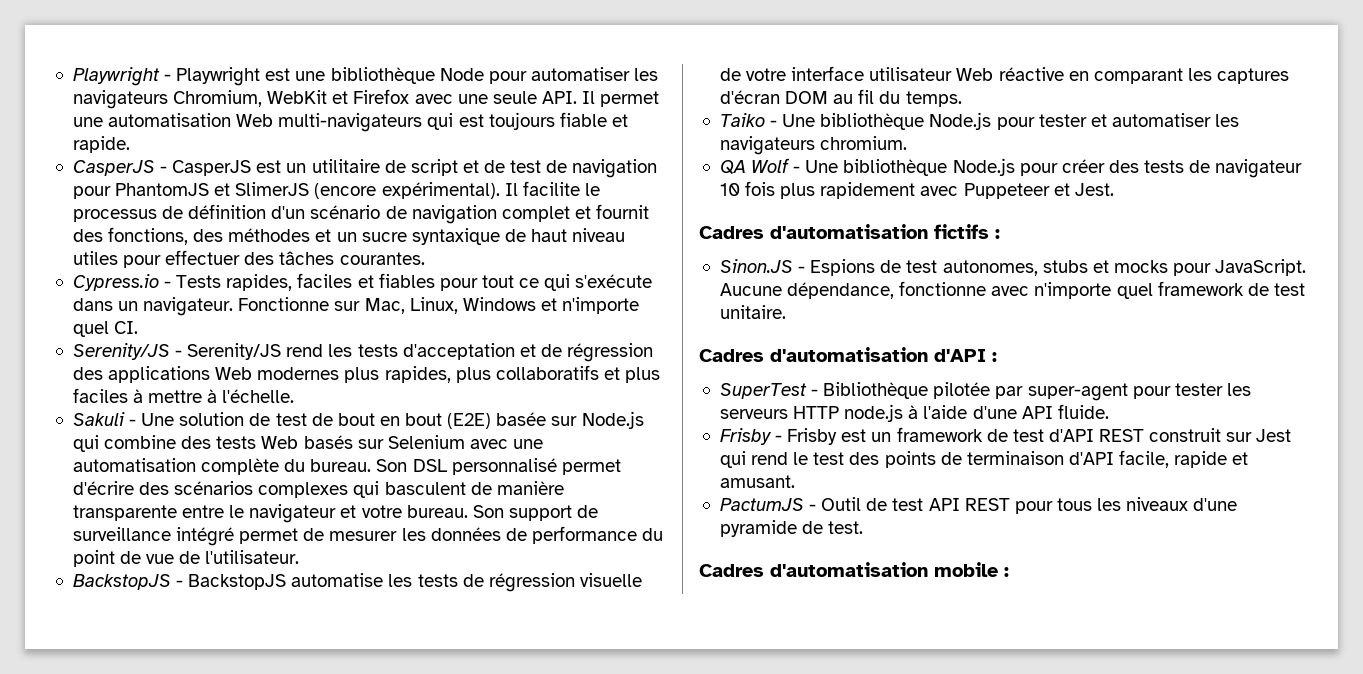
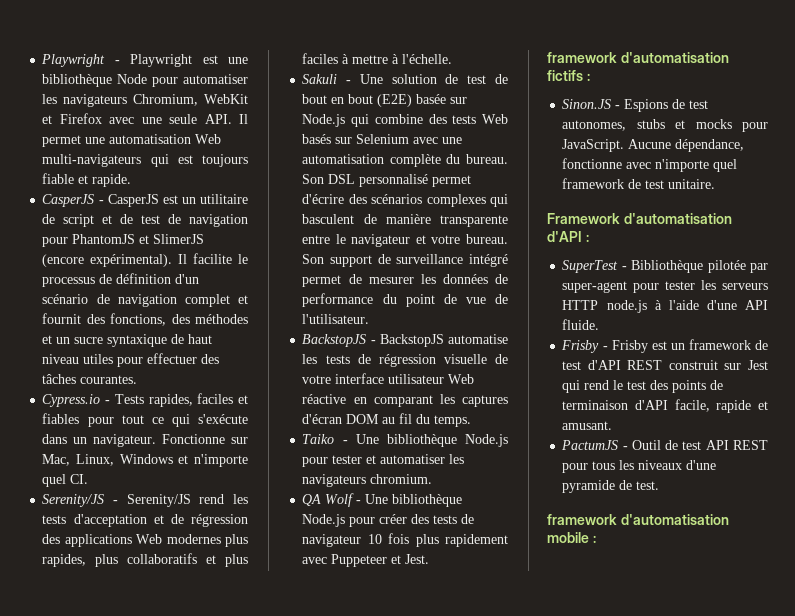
- Cadres d'automatisation fictifs :
+ framework d'automatisation fictifs :
- Cadres d'automatisation d'API :
+ Framework d'automatisation d'API :
- Cadres d'automatisation mobile :
+ framework d'automatisation mobile :

